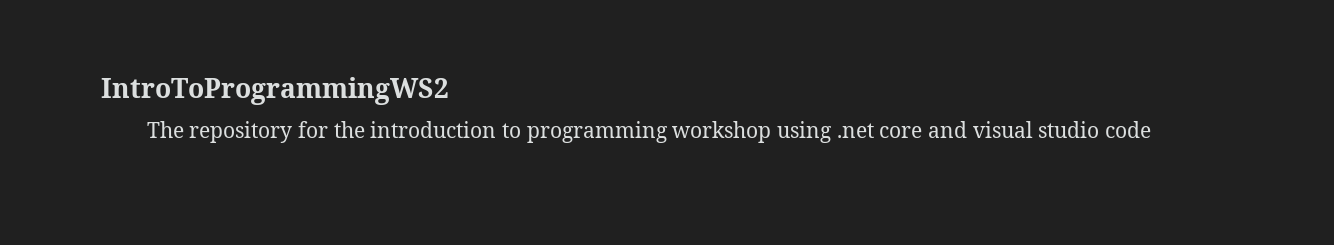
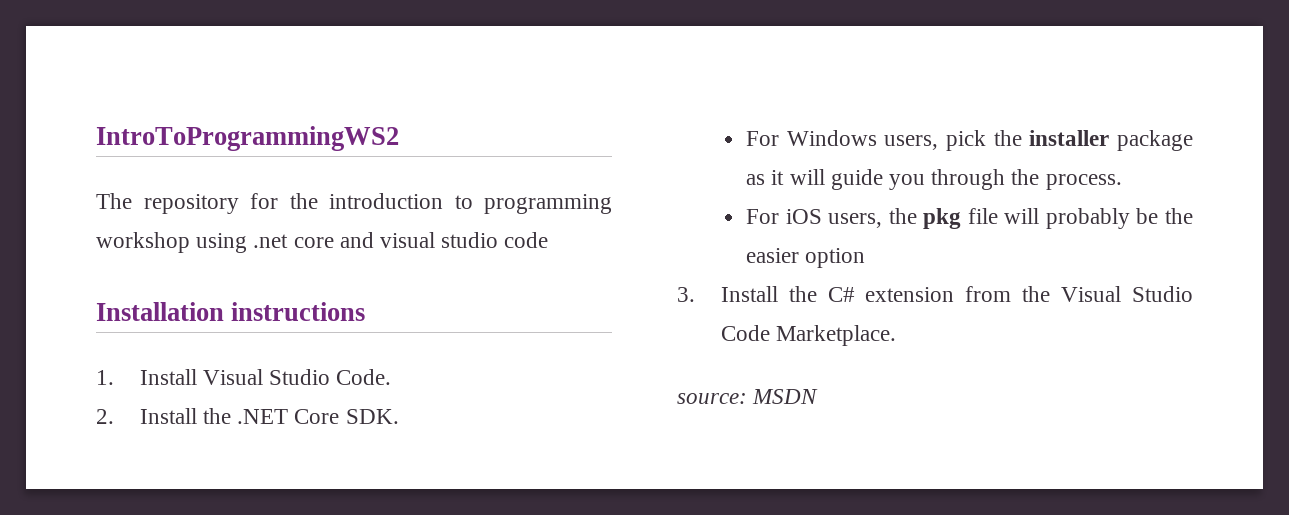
+ Installation instructions
+ 1. Install Visual Studio Code.
+ 2. Install the .NET Core SDK.
+ For Windows users, pick the installer package as it will guide you through the process.
+ For iOS users, the pkg file will probably be the easier option
+ 3. Install the C# extension from the Visual Studio Code Marketplace.
+ source: MSDN

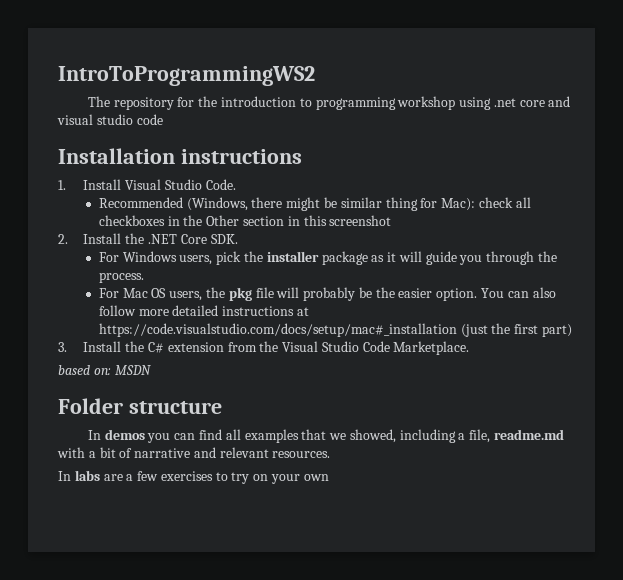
+ Recommended (Windows, there might be similar thing for Mac): check all checkboxes in the Other section in this screenshot
- For iOS users, the pkg file will probably be the easier option
+ For Mac OS users, the pkg file will probably be the easier option. You can also follow more detailed instructions at https://code.visualstudio.com/docs/setup/mac#_installation (just the first part)
- source: MSDN
+ based on: MSDN
+ Folder structure
+ In demos you can find all examples that we showed, including a file, readme.md with a bit of narrative and relevant resources.
+ In labs are a few exercises to try on your own

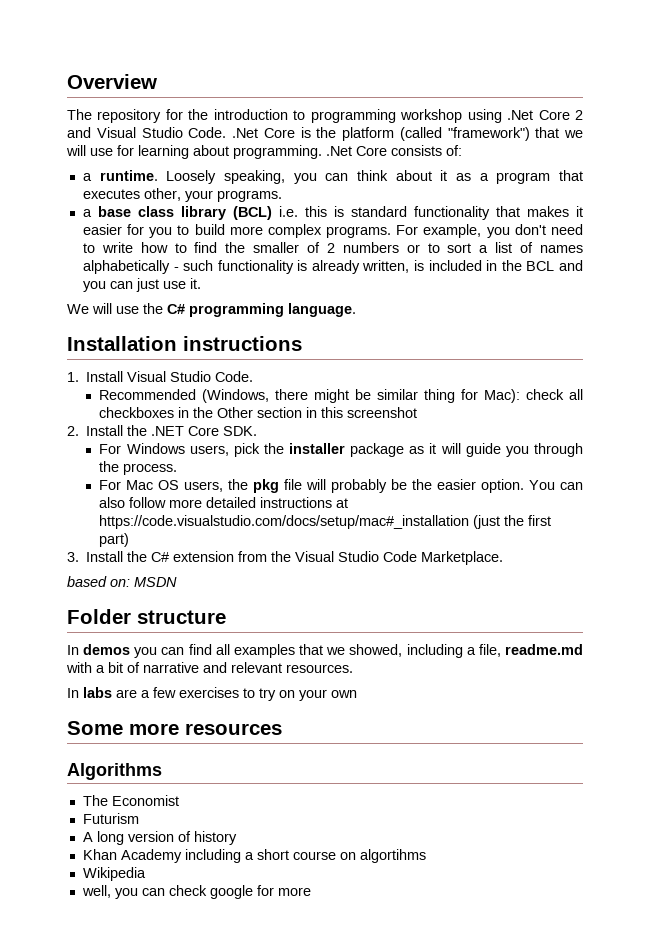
- IntroToProgrammingWS2
+ Overview
- The repository for the introduction to programming workshop using .net core and visual studio code
+ The repository for the introduction to programming workshop using .Net Core 2 and Visual Studio Code. .Net Core is the platform (called "framework") that we will use for learning about programming. .Net Core consists of:
+ a runtime. Loosely speaking, you can think about it as a program that executes other, your programs.
+ a base class library (BCL) i.e. this is standard functionality that makes it easier for you to build more complex programs. For example, you don't need to write how to find the smaller of 2 numbers or to sort a list of names alphabetically - such functionality is already written, is included in the BCL and you can just use it.
+ We will use the C# programming language.
+ Some more resources
+ Algorithms
+ The Economist
+ Futurism
+ A long version of history
+ Khan Academy including a short course on algortihms
+ Wikipedia
+ well, you can check google for more

